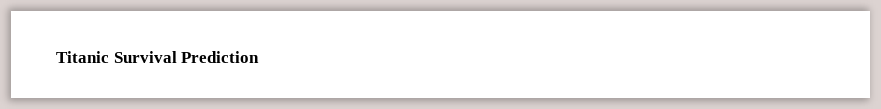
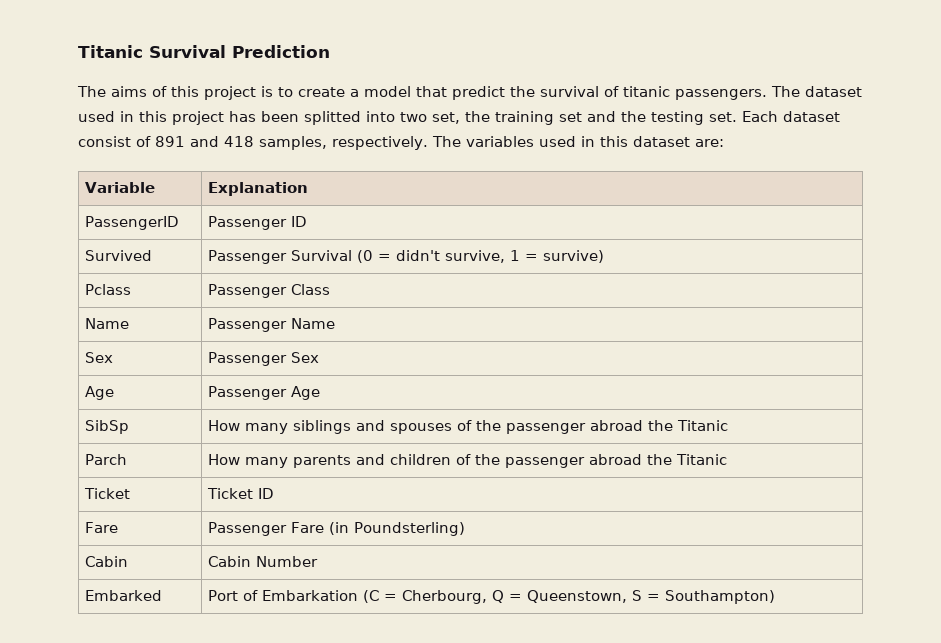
+ The aims of this project is to create a model that predict the survival of titanic passengers. The dataset used in this project has been splitted into two set, the training set and the testing set. Each dataset consist of 891 and 418 samples, respectively. The variables used in this dataset are:
+ Variable | Explanation
+ PassengerID | Passenger ID
+ Survived | Passenger Survival (0 = didn't survive, 1 = survive)
+ Pclass | Passenger Class
+ Name | Passenger Name
+ Sex | Passenger Sex
+ Age | Passenger Age
+ SibSp | How many siblings and spouses of the passenger abroad the Titanic
+ Parch | How many parents and children of the passenger abroad the Titanic
+ Ticket | Ticket ID
+ Fare | Passenger Fare (in Poundsterling)
+ Cabin | Cabin Number
+ Embarked | Port of Embarkation (C = Cherbourg, Q = Queenstown, S = Southampton)

